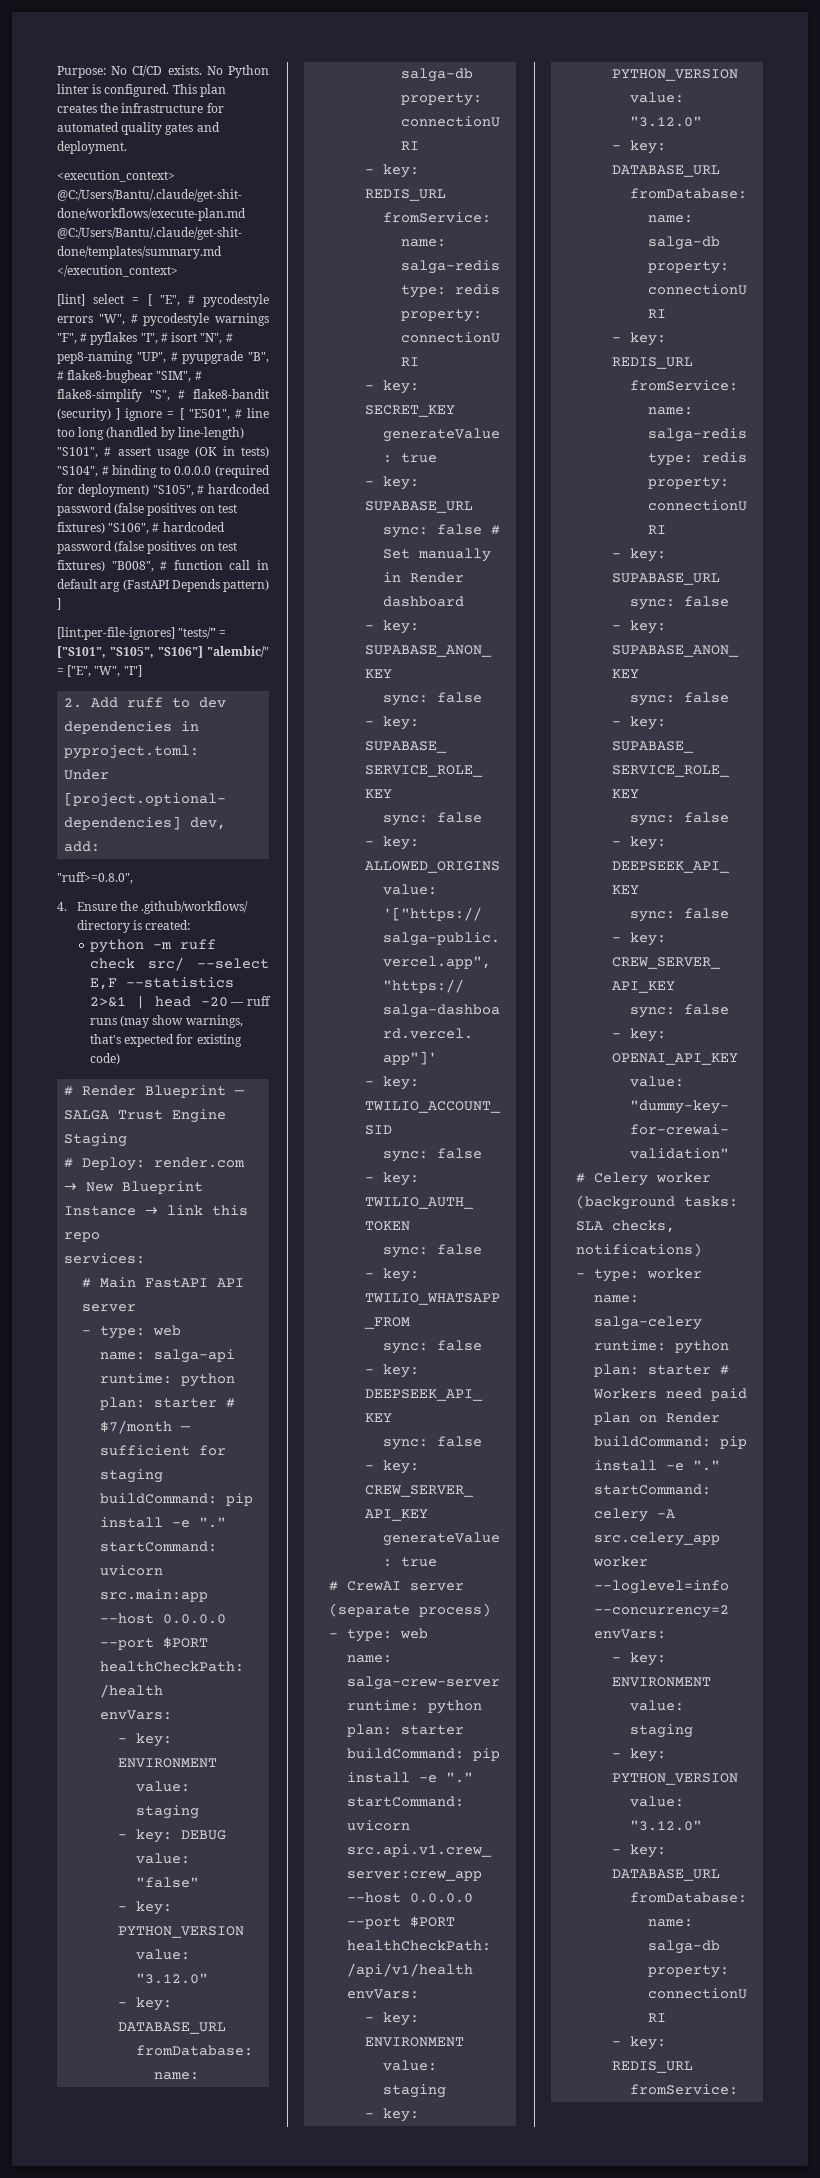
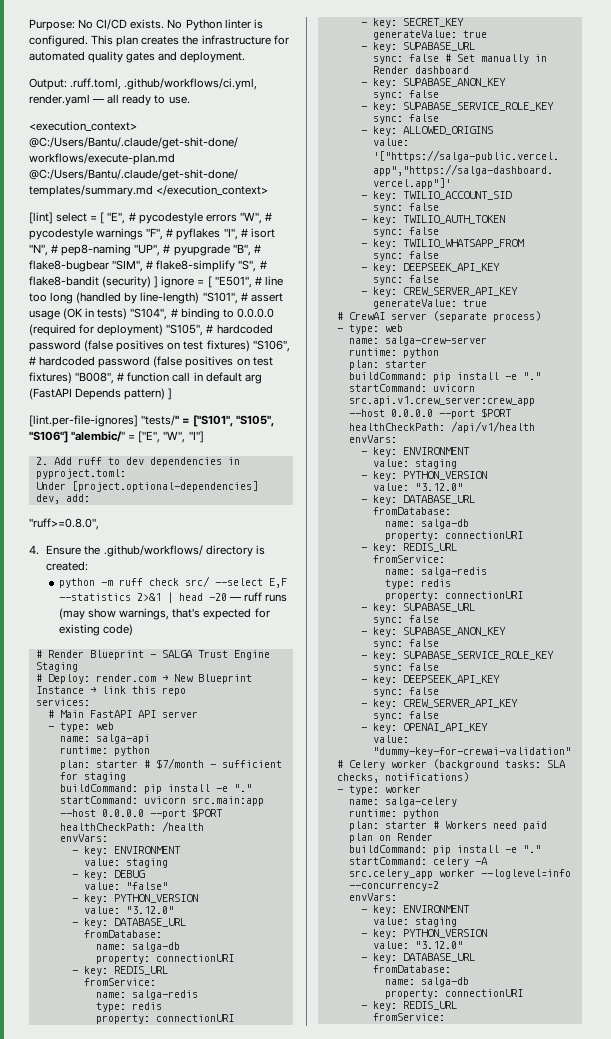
+ Output: .ruff.toml, .github/workflows/ci.yml, render.yaml — all ready to use.

